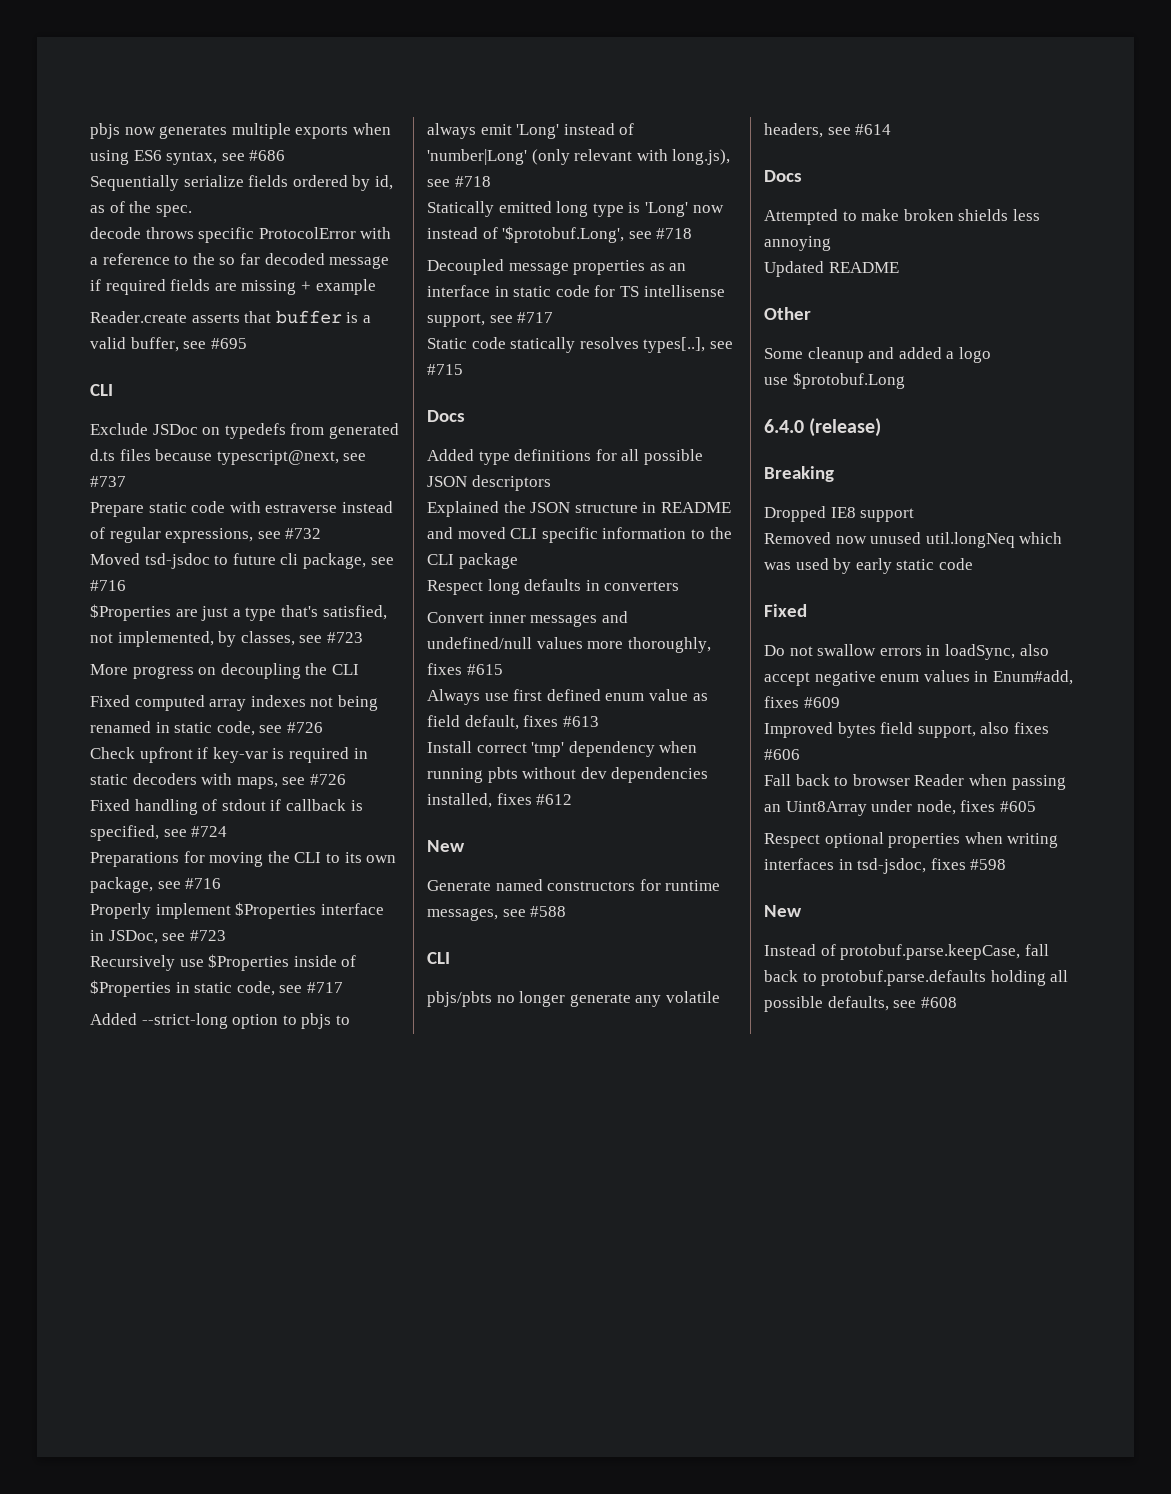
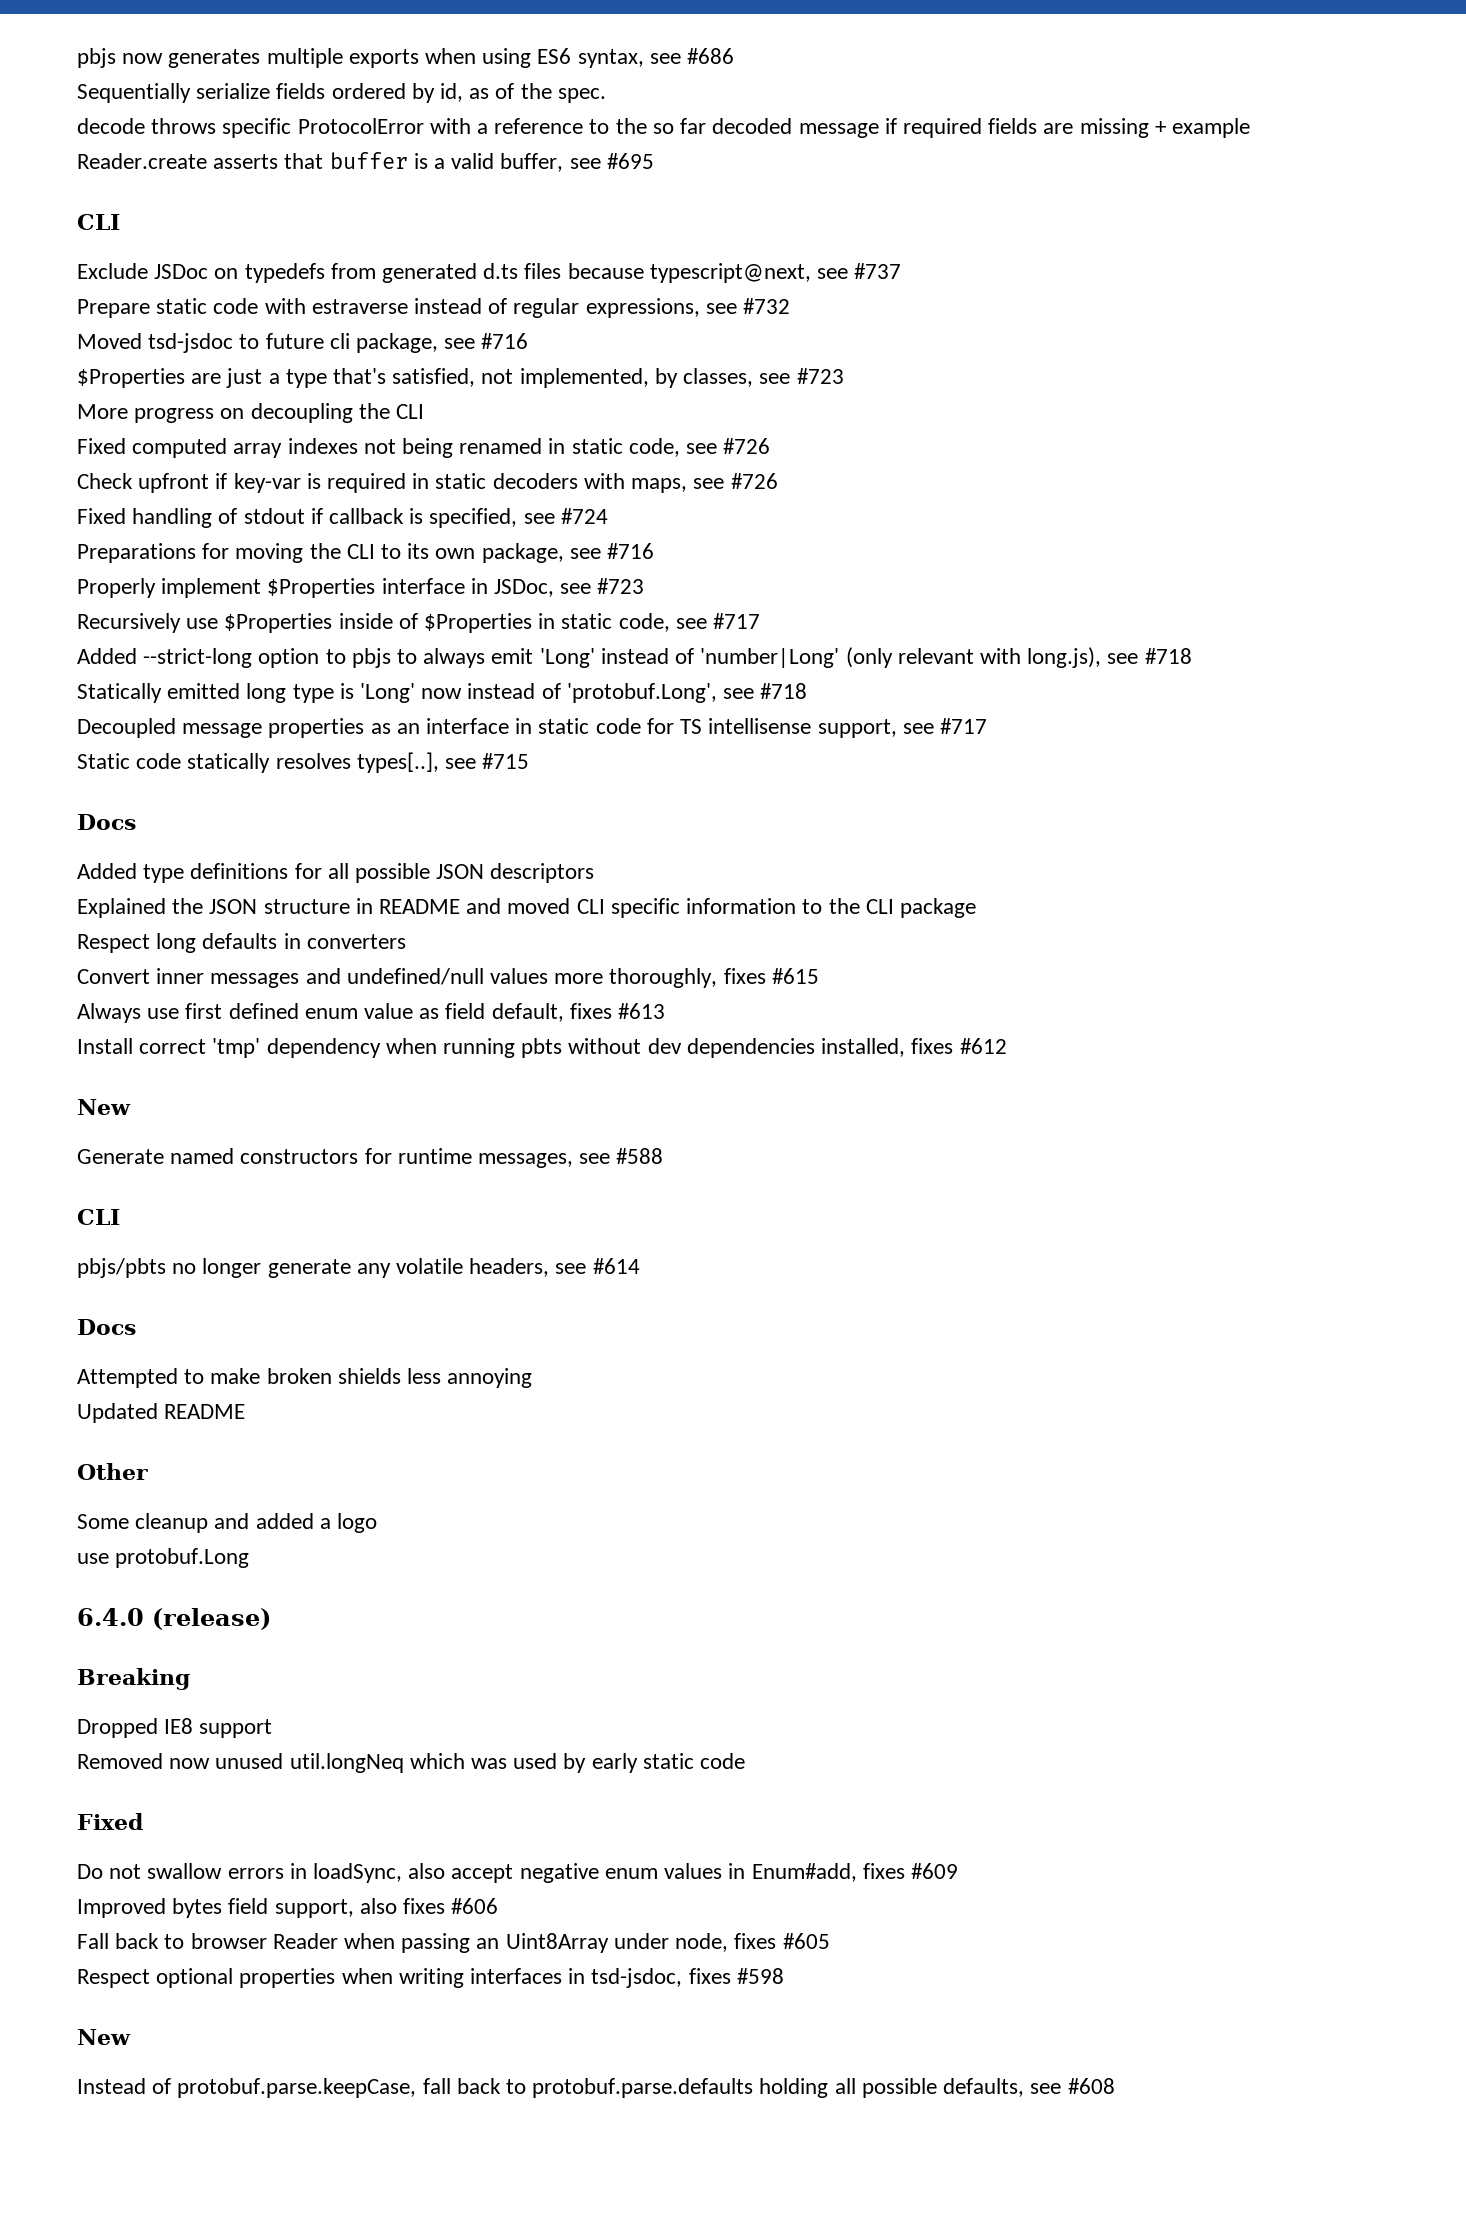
- Statically emitted long type is 'Long' now instead of '$protobuf.Long', see #718
+ Statically emitted long type is 'Long' now instead of 'protobuf.Long', see #718
- use $protobuf.Long
+ use protobuf.Long

